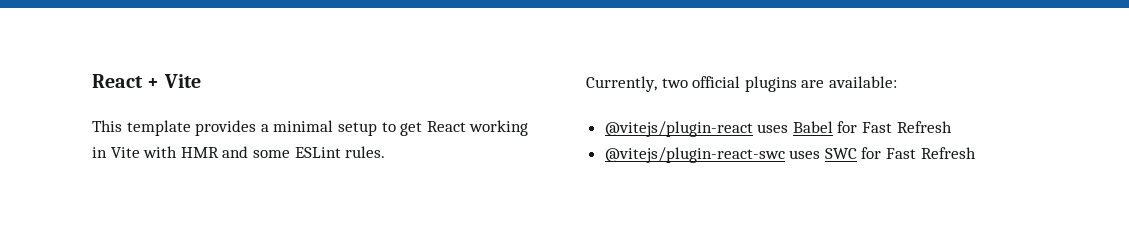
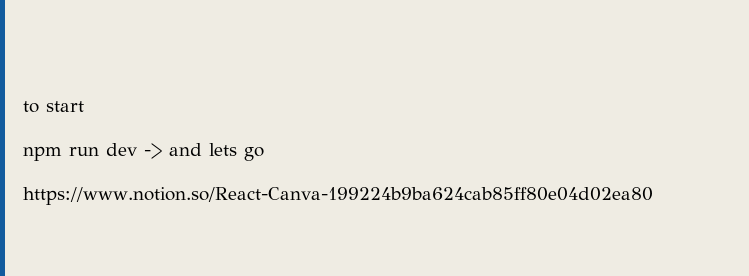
- React + Vite
- This template provides a minimal setup to get React working in Vite with HMR and some ESLint rules.
- Currently, two official plugins are available:
- @vitejs/plugin-react uses Babel for Fast Refresh
- @vitejs/plugin-react-swc uses SWC for Fast Refresh
+ to start
+ npm run dev -> and lets go
+ https://www.notion.so/React-Canva-199224b9ba624cab85ff80e04d02ea80

